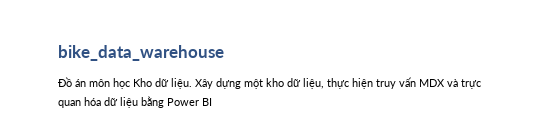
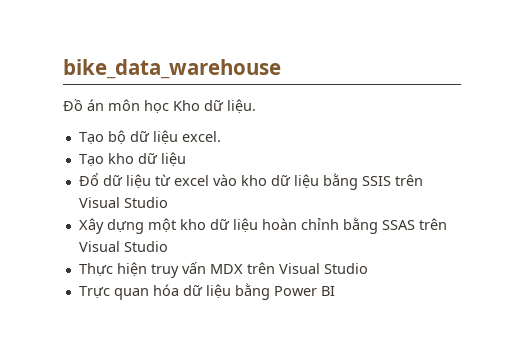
- Đồ án môn học Kho dữ liệu. Xây dựng một kho dữ liệu, thực hiện truy vấn MDX và trực quan hóa dữ liệu bằng Power BI
+ Đồ án môn học Kho dữ liệu.
+ Tạo bộ dữ liệu excel.
+ Tạo kho dữ liệu
+ Đổ dữ liệu từ excel vào kho dữ liệu bằng SSIS trên Visual Studio
+ Xây dựng một kho dữ liệu hoàn chỉnh bằng SSAS trên Visual Studio
+ Thực hiện truy vấn MDX trên Visual Studio
+ Trực quan hóa dữ liệu bằng Power BI

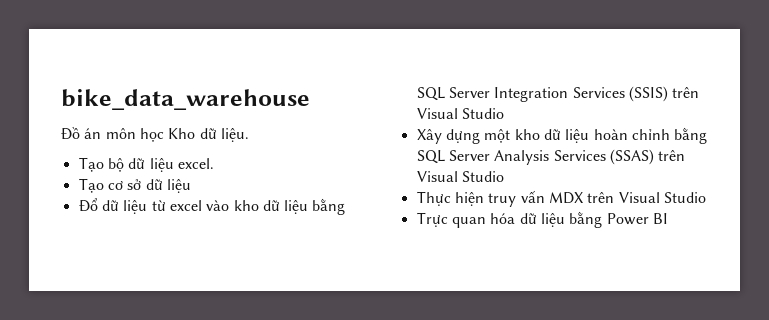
- Tạo kho dữ liệu
+ Tạo cơ sở dữ liệu
- Đổ dữ liệu từ excel vào kho dữ liệu bằng SSIS trên Visual Studio
+ Đổ dữ liệu từ excel vào kho dữ liệu bằng SQL Server Integration Services (SSIS) trên Visual Studio
- Xây dựng một kho dữ liệu hoàn chỉnh bằng SSAS trên Visual Studio
+ Xây dựng một kho dữ liệu hoàn chỉnh bằng SQL Server Analysis Services (SSAS) trên Visual Studio

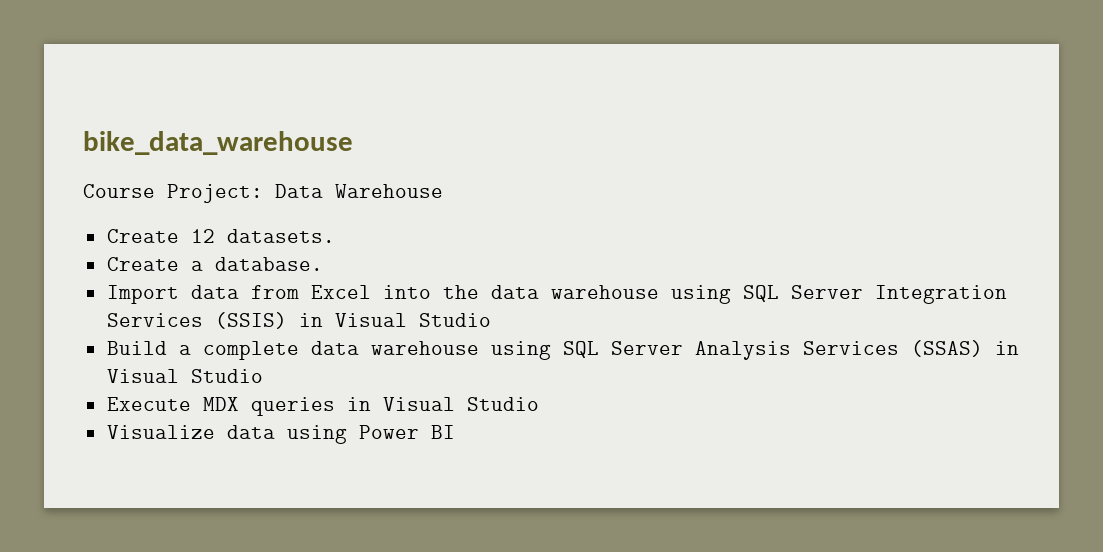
- Đồ án môn học Kho dữ liệu.
- Tạo bộ dữ liệu excel.
- Tạo cơ sở dữ liệu
- Đổ dữ liệu từ excel vào kho dữ liệu bằng SQL Server Integration Services (SSIS) trên Visual Studio
- Xây dựng một kho dữ liệu hoàn chỉnh bằng SQL Server Analysis Services (SSAS) trên Visual Studio
- Thực hiện truy vấn MDX trên Visual Studio
- Trực quan hóa dữ liệu bằng Power BI
+ Course Project: Data Warehouse
+ Create 12 datasets.
+ Create a database.
+ Import data from Excel into the data warehouse using SQL Server Integration Services (SSIS) in Visual Studio
+ Build a complete data warehouse using SQL Server Analysis Services (SSAS) in Visual Studio
+ Execute MDX queries in Visual Studio
+ Visualize data using Power BI

